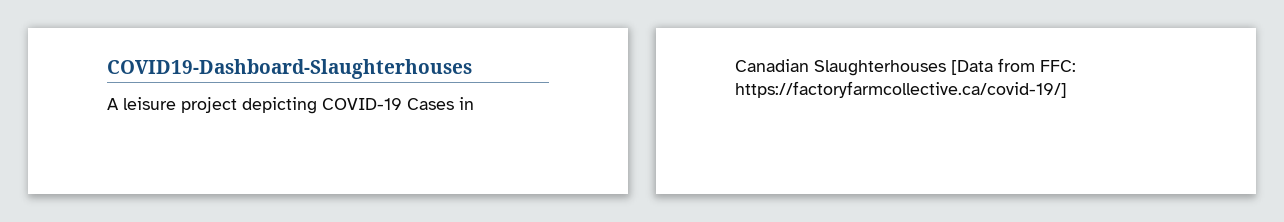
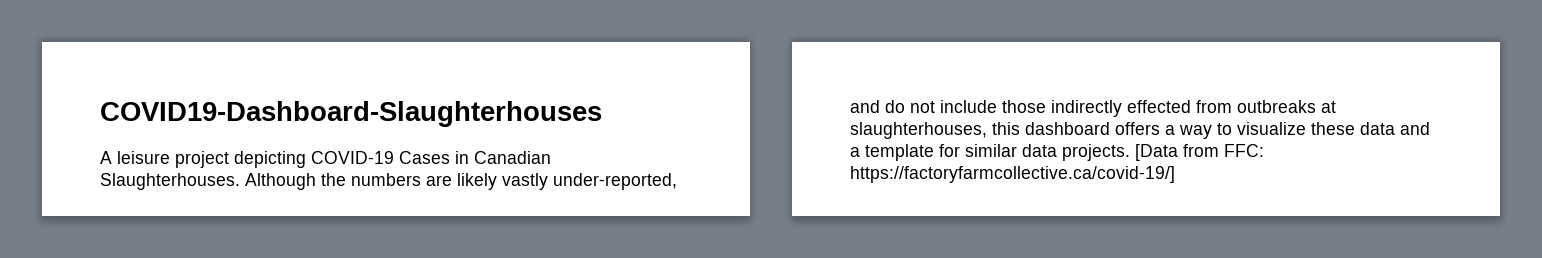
- A leisure project depicting COVID-19 Cases in Canadian Slaughterhouses [Data from FFC: https://factoryfarmcollective.ca/covid-19/]
+ A leisure project depicting COVID-19 Cases in Canadian Slaughterhouses. Although the numbers are likely vastly under-reported, and do not include those indirectly effected from outbreaks at slaughterhouses, this dashboard offers a way to visualize these data and a template for similar data projects. [Data from FFC: https://factoryfarmcollective.ca/covid-19/]

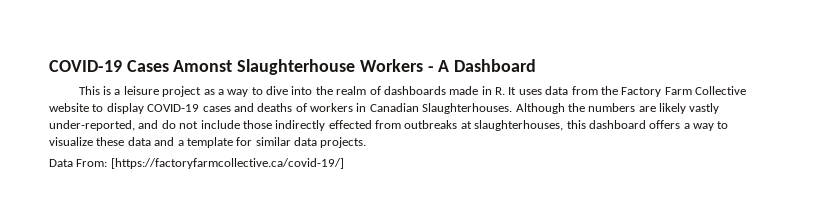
- COVID19-Dashboard-Slaughterhouses
- A leisure project depicting COVID-19 Cases in Canadian Slaughterhouses.
+ COVID-19 Cases Amonst Slaughterhouse Workers - A Dashboard
+ This is a leisure project as a way to dive into the realm of dashboards made in R. It uses data from the Factory Farm Collective website to display COVID-19 cases and deaths of workers in Canadian Slaughterhouses.
- Although the numbers are likely vastly under-reported, and do not include those indirectly effected from outbreaks at slaughterhouses, this dashboard offers a way to visualize these data and a template for similar data projects. [Data from FFC: https://factoryfarmcollective.ca/covid-19/]
+ Although the numbers are likely vastly under-reported, and do not include those indirectly effected from outbreaks at slaughterhouses, this dashboard offers a way to visualize these data and a template for similar data projects.
+ Data From: [https://factoryfarmcollective.ca/covid-19/]

